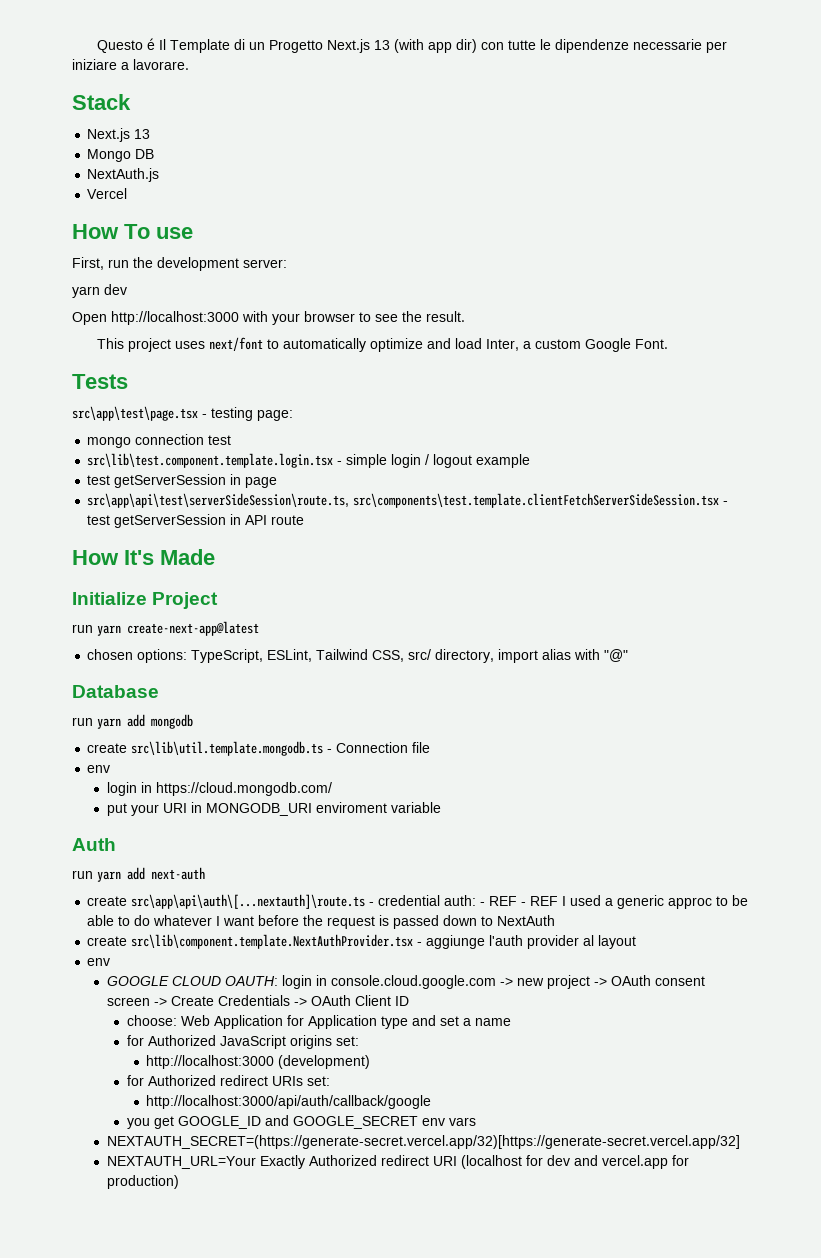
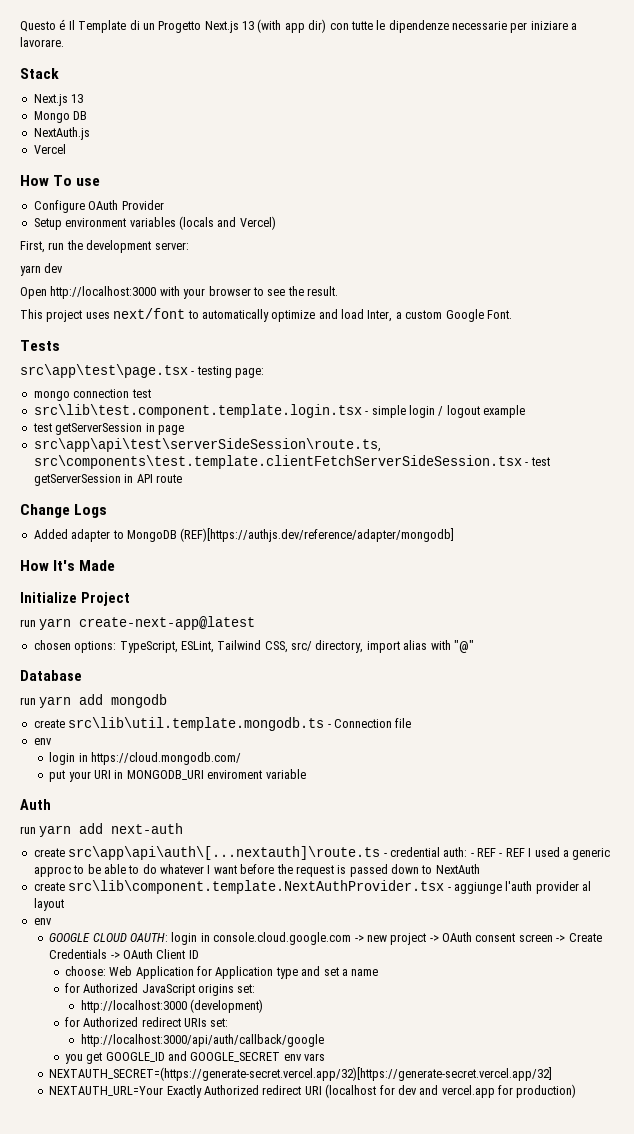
+ Configure OAuth Provider
+ Setup environment variables (locals and Vercel)
+ Change Logs
+ Added adapter to MongoDB (REF)[https://authjs.dev/reference/adapter/mongodb]

